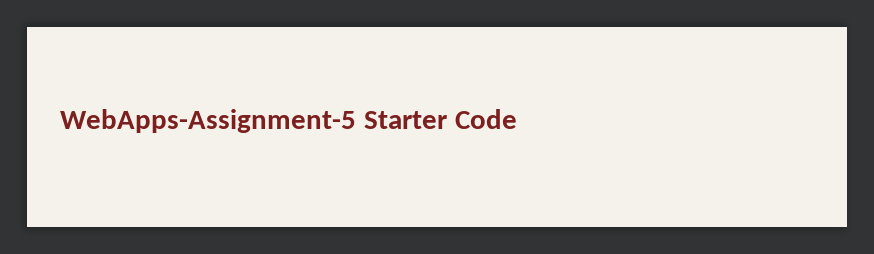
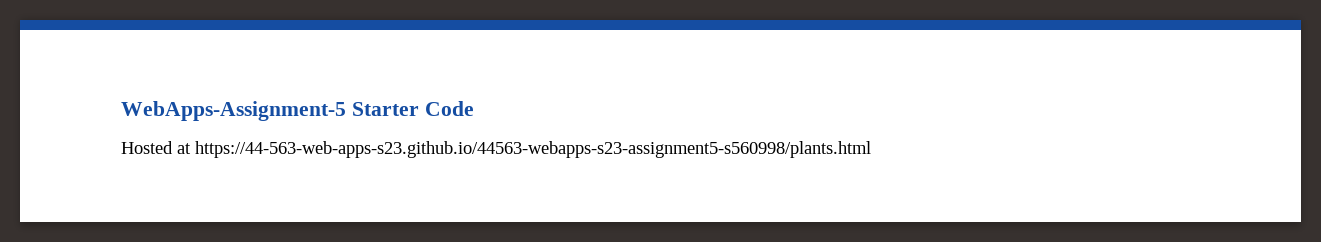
+ Hosted at https://44-563-web-apps-s23.github.io/44563-webapps-s23-assignment5-s560998/plants.html

